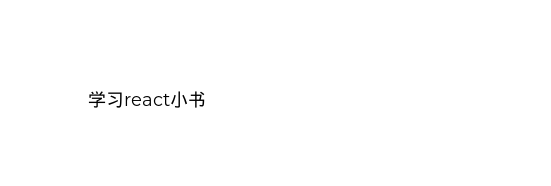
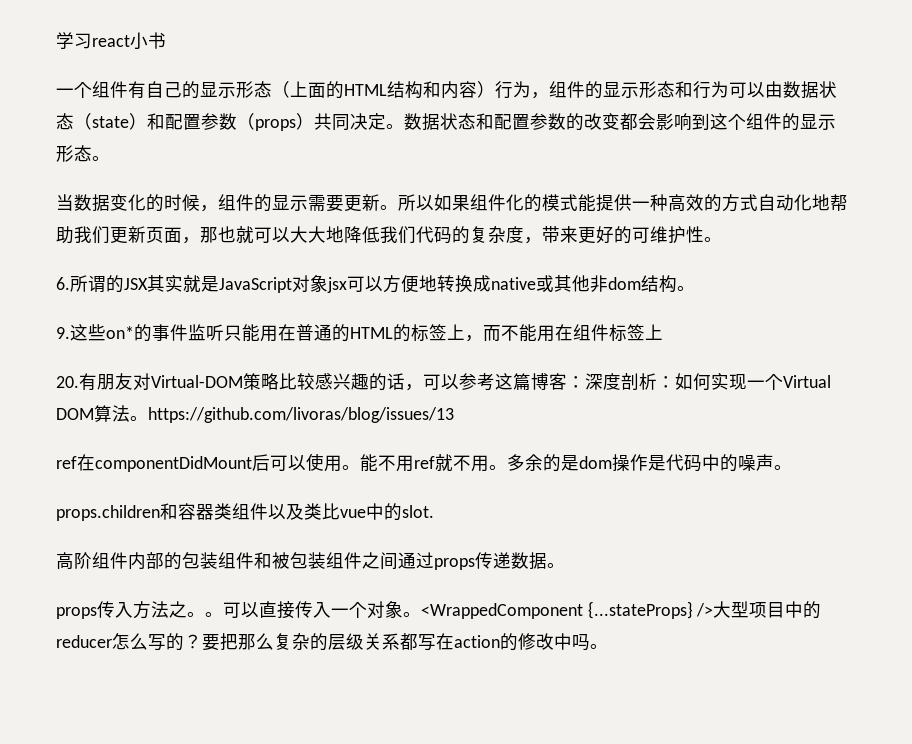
+ 一个组件有自己的显示形态（上面的HTML结构和内容）行为，组件的显示形态和行为可以由数据状态（state）和配置参数（props）共同决定。数据状态和配置参数的改变都会影响到这个组件的显示形态。
+ 当数据变化的时候，组件的显示需要更新。所以如果组件化的模式能提供一种高效的方式自动化地帮助我们更新页面，那也就可以大大地降低我们代码的复杂度，带来更好的可维护性。
+ 6.所谓的JSX其实就是JavaScript对象jsx可以方便地转换成native或其他非dom结构。
+ 9.这些on*的事件监听只能用在普通的HTML的标签上，而不能用在组件标签上
+ 20.有朋友对Virtual-DOM策略比较感兴趣的话，可以参考这篇博客：深度剖析：如何实现一个Virtual DOM算法。https://github.com/livoras/blog/issues/13
+ ref在componentDidMount后可以使用。能不用ref就不用。多余的是dom操作是代码中的噪声。
+ props.children和容器类组件以及类比vue中的slot.
+ 高阶组件内部的包装组件和被包装组件之间通过props传递数据。
+ props传入方法之。。可以直接传入一个对象。<WrappedComponent {...stateProps} />大型项目中的reducer怎么写的？要把那么复杂的层级关系都写在action的修改中吗。

